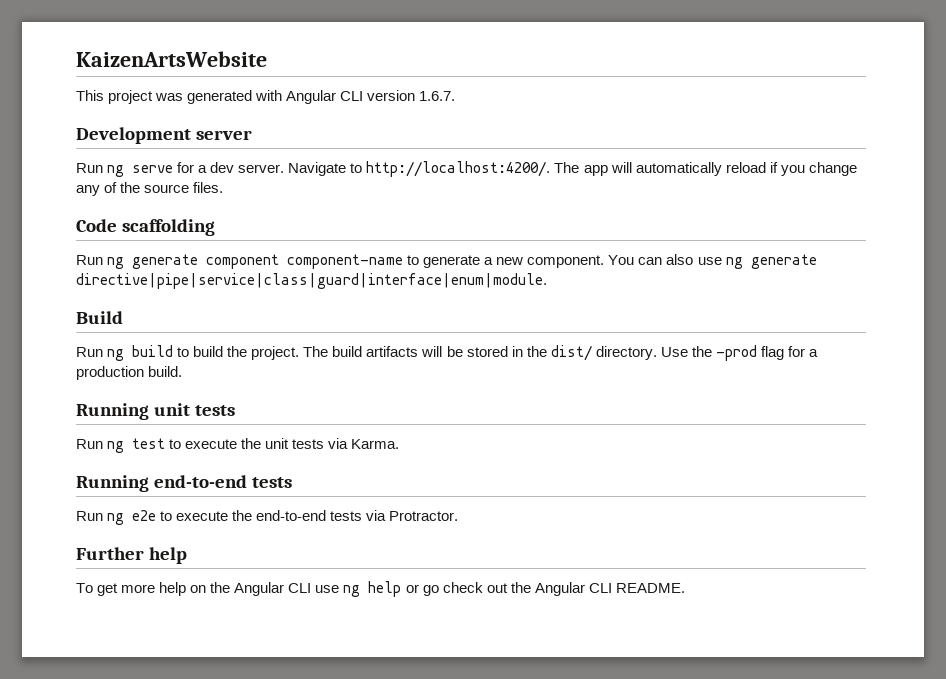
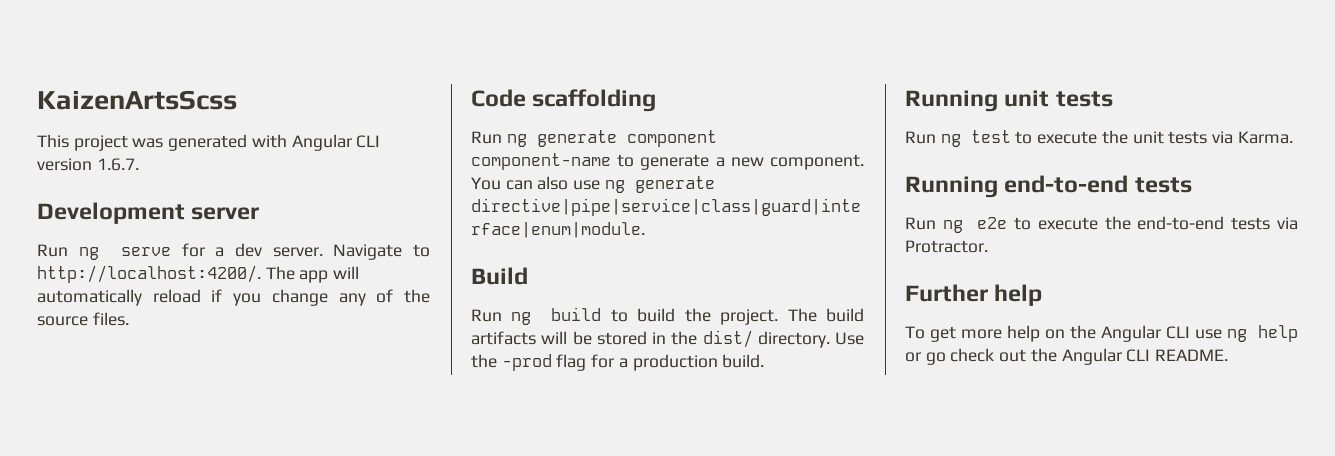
- KaizenArtsWebsite
+ KaizenArtsScss

